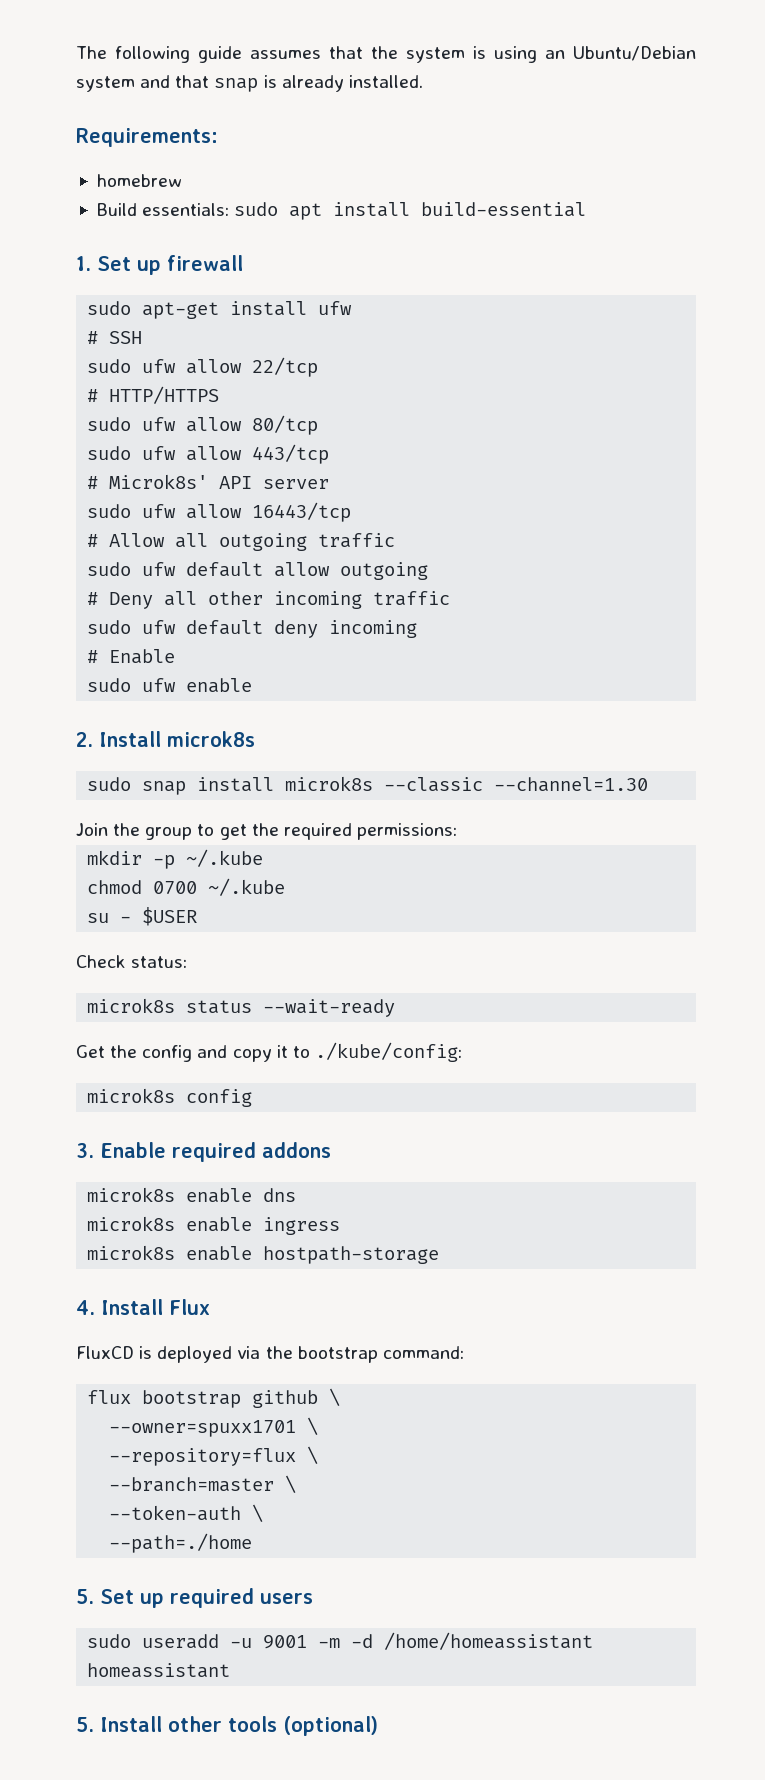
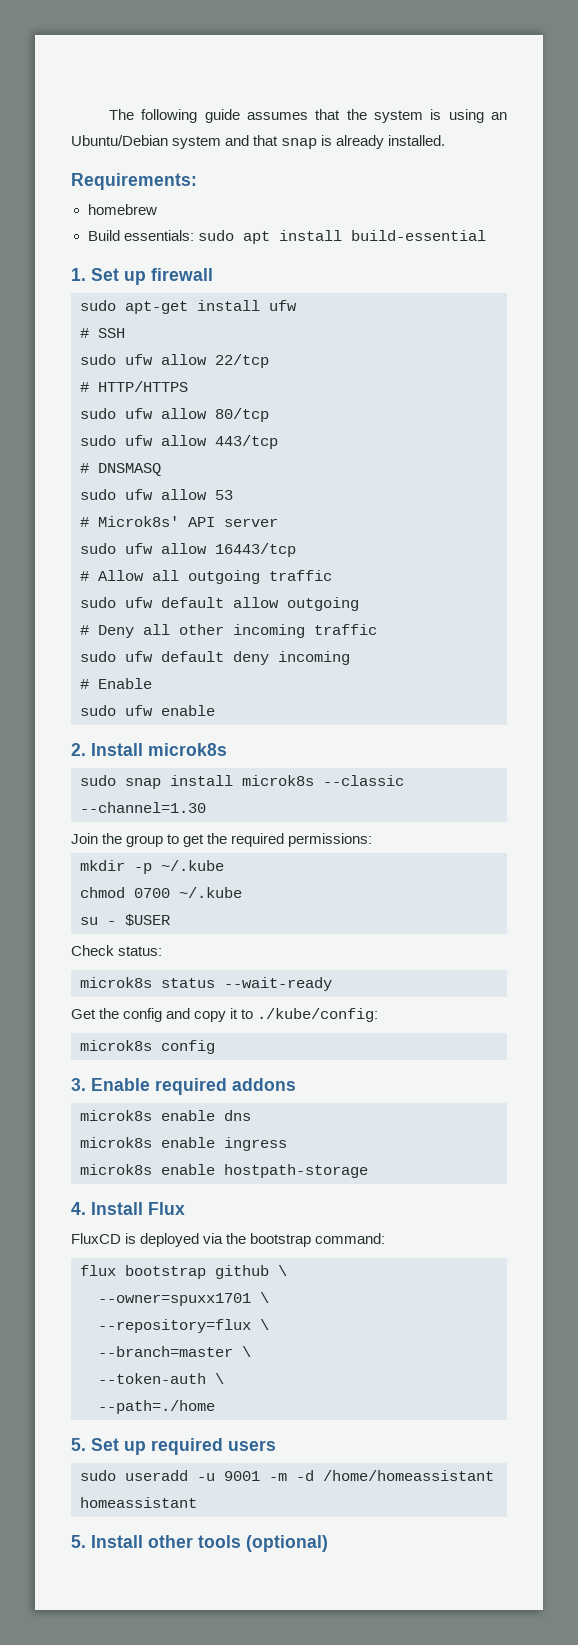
+ # DNSMASQ
+ sudo ufw allow 53

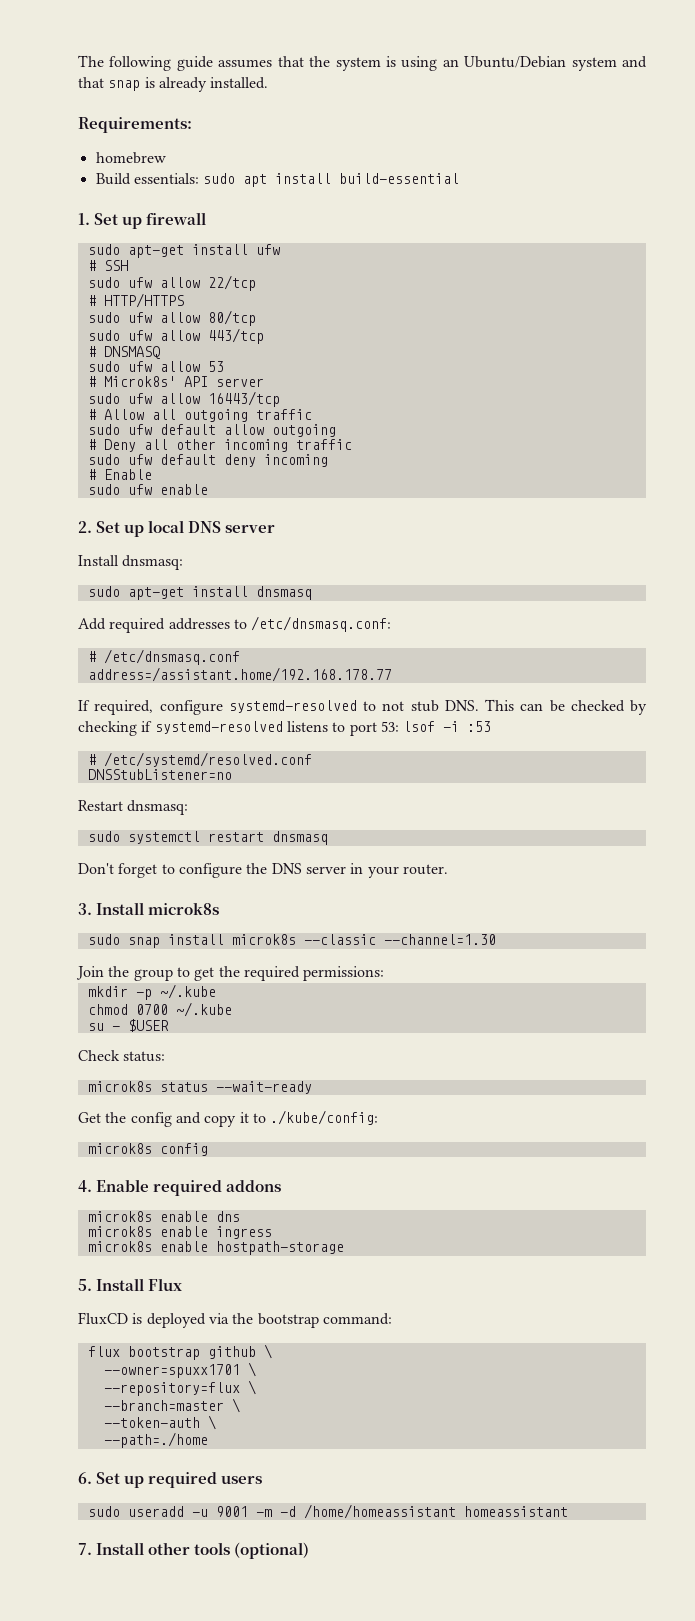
- 2. Install microk8s
+ 2. Set up local DNS server
+ Install dnsmasq:
+ sudo apt-get install dnsmasq
+ Add required addresses to /etc/dnsmasq.conf:
+ # /etc/dnsmasq.conf
+ address=/assistant.home/192.168.178.77
+ If required, configure systemd-resolved to not stub DNS. This can be checked by checking if systemd-resolved listens to port 53: lsof -i :53
+ # /etc/systemd/resolved.conf
+ DNSStubListener=no
+ Restart dnsmasq:
+ sudo systemctl restart dnsmasq
+ Don't forget to configure the DNS server in your router.
+ 3. Install microk8s
- 3. Enable required addons
+ 4. Enable required addons
- 4. Install Flux
+ 5. Install Flux
- 5. Set up required users
+ 6. Set up required users
- 5. Install other tools (optional)
+ 7. Install other tools (optional)

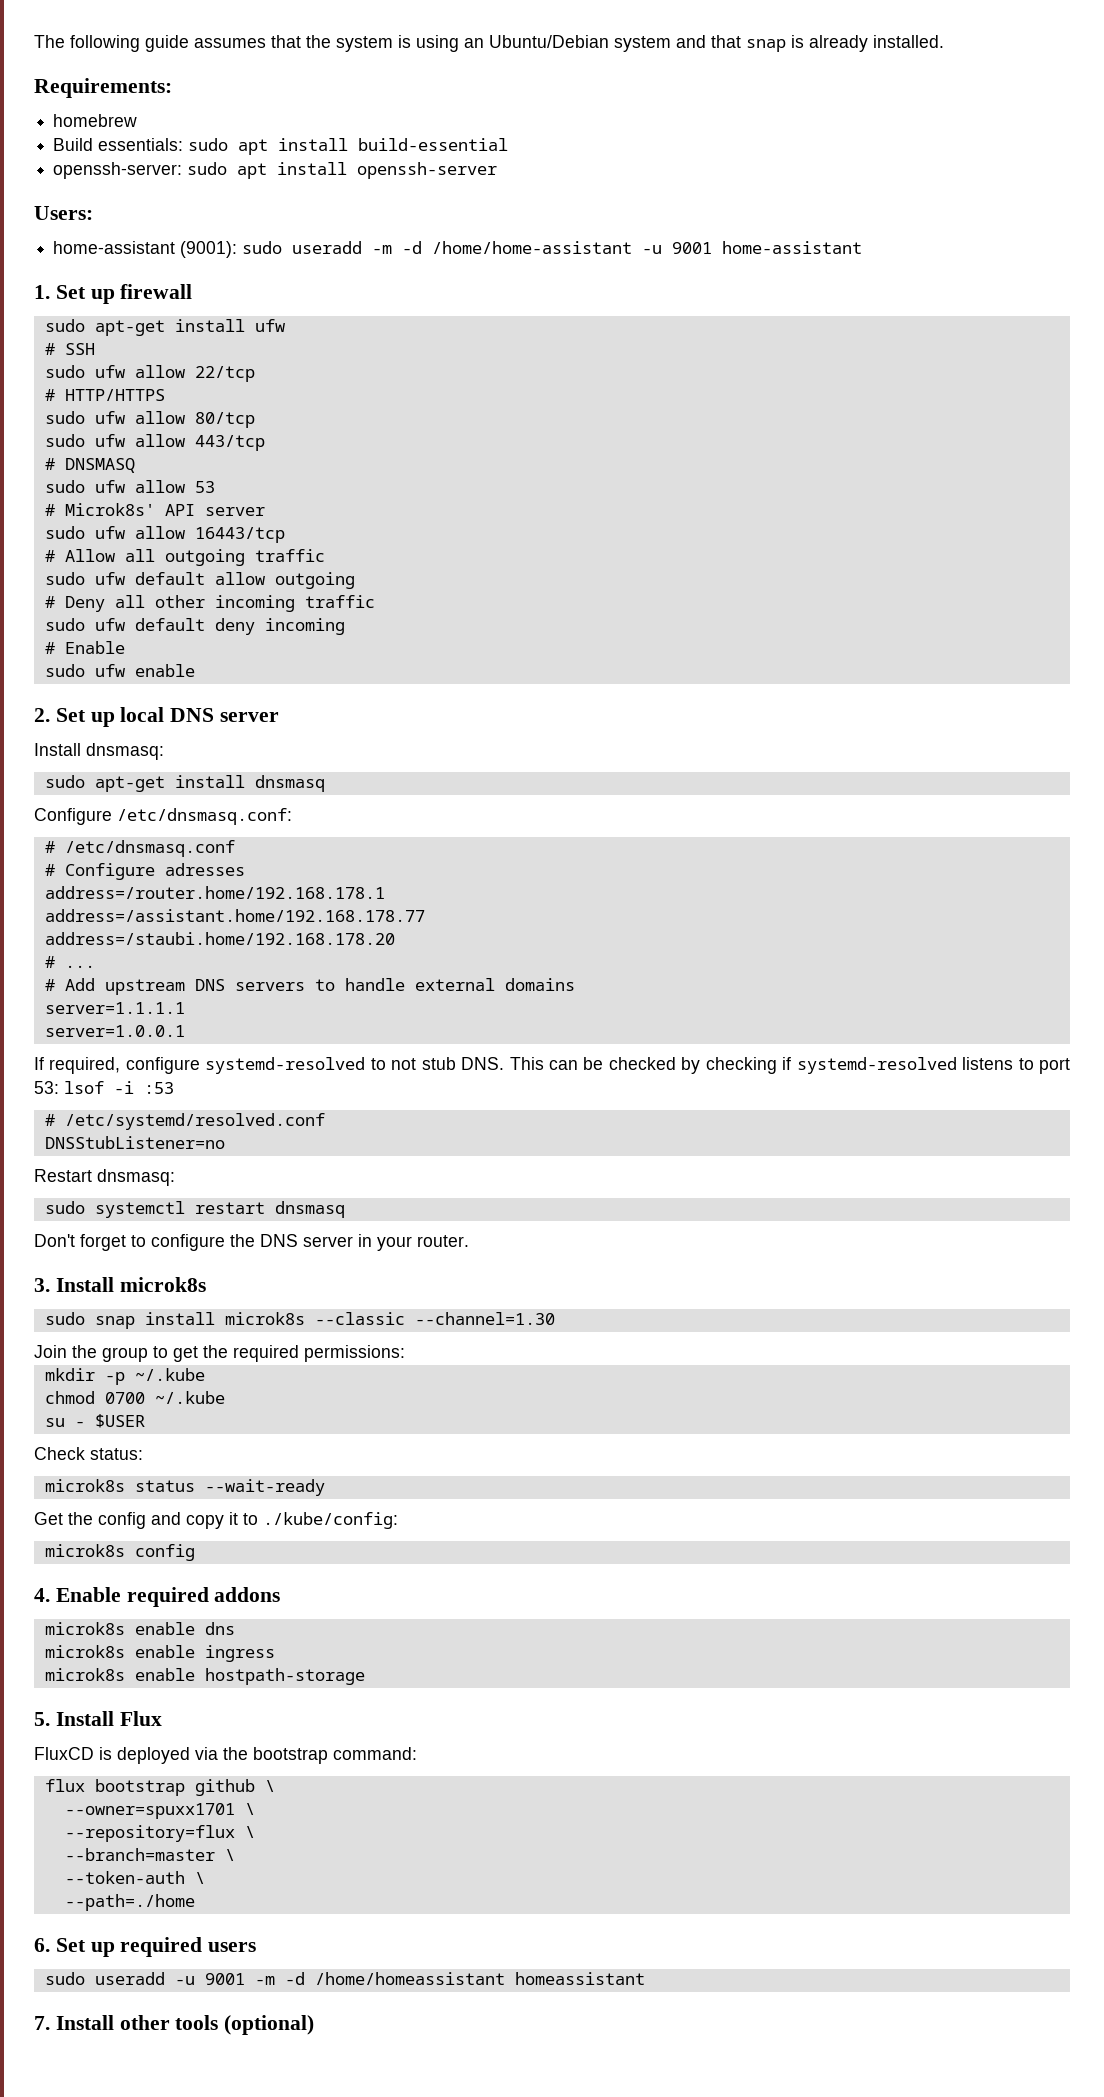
+ openssh-server: sudo apt install openssh-server
+ Users:
+ home-assistant (9001): sudo useradd -m -d /home/home-assistant -u 9001 home-assistant
- Add required addresses to /etc/dnsmasq.conf:
+ Configure /etc/dnsmasq.conf:
+ # Configure adresses
+ address=/router.home/192.168.178.1
  address=/assistant.home/192.168.178.77
+ address=/staubi.home/192.168.178.20
+ # ...
+ # Add upstream DNS servers to handle external domains
+ server=1.1.1.1
+ server=1.0.0.1

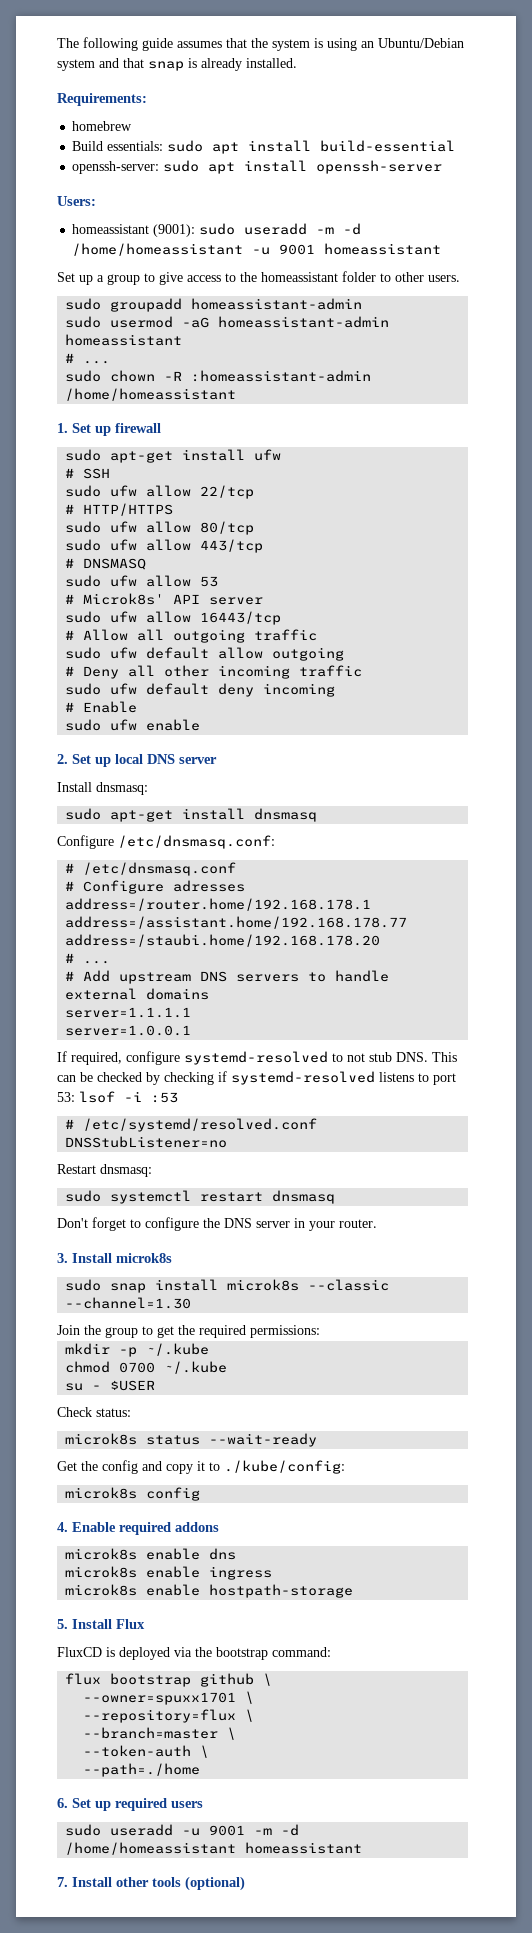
- home-assistant (9001): sudo useradd -m -d /home/home-assistant -u 9001 home-assistant
+ homeassistant (9001): sudo useradd -m -d /home/homeassistant -u 9001 homeassistant
+ Set up a group to give access to the homeassistant folder to other users.
+ sudo groupadd homeassistant-admin
+ sudo usermod -aG homeassistant-admin homeassistant
+ # ...
+ sudo chown -R :homeassistant-admin /home/homeassistant

